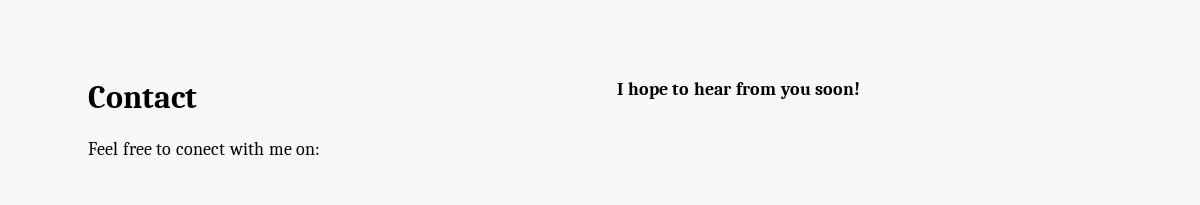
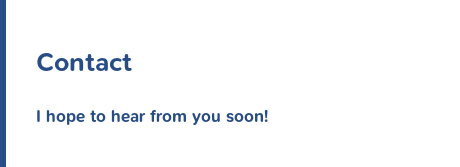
- Feel free to conect with me on:

